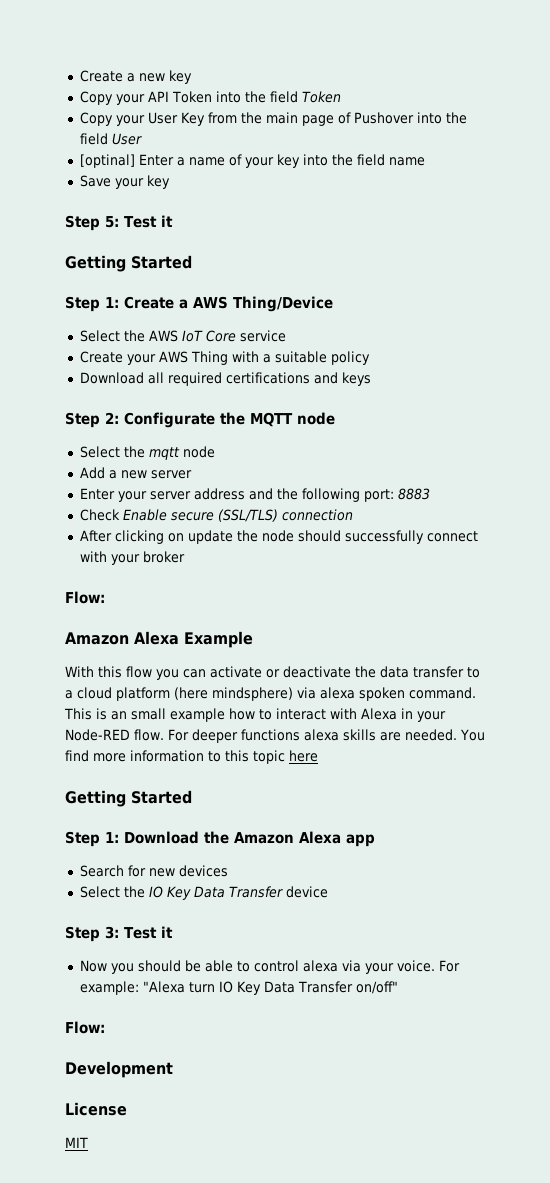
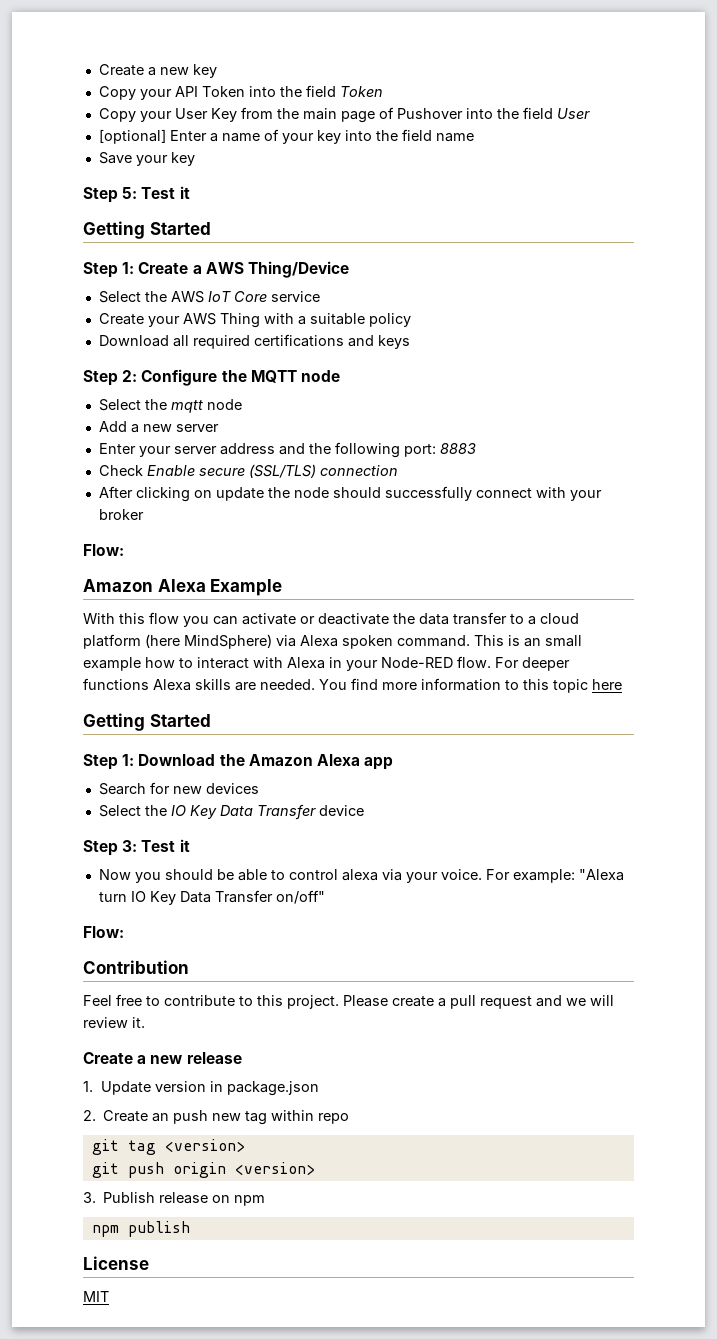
- [optinal] Enter a name of your key into the field name
+ [optional] Enter a name of your key into the field name
- Step 2: Configurate the MQTT node
+ Step 2: Configure the MQTT node
- With this flow you can activate or deactivate the data transfer to a cloud platform (here mindsphere) via alexa spoken command.
+ With this flow you can activate or deactivate the data transfer to a cloud platform (here MindSphere) via Alexa spoken command.
- For deeper functions alexa skills are needed.
+ For deeper functions Alexa skills are needed.
- Development
+ Contribution
+ Feel free to contribute to this project. Please create a pull request and we will review it.
+ Create a new release
+ 1. Update version in package.json
+ 2. Create an push new tag within repo
+ git tag <version>
+ git push origin <version>
+ 3. Publish release on npm
+ npm publish

